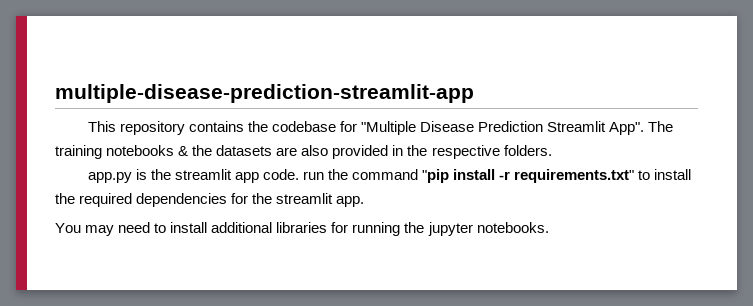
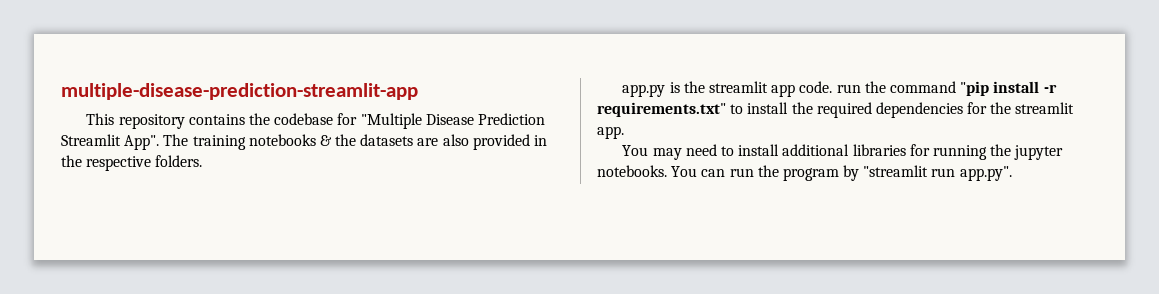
+ You can run the program by "streamlit run app.py".

